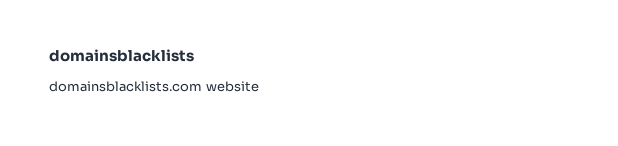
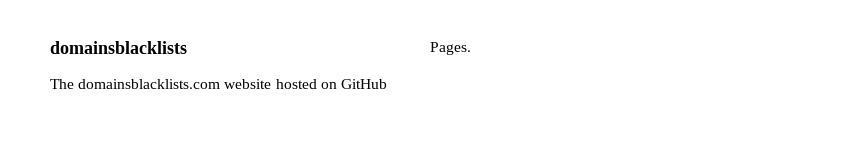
- domainsblacklists.com website
+ The domainsblacklists.com website hosted on GitHub Pages.

